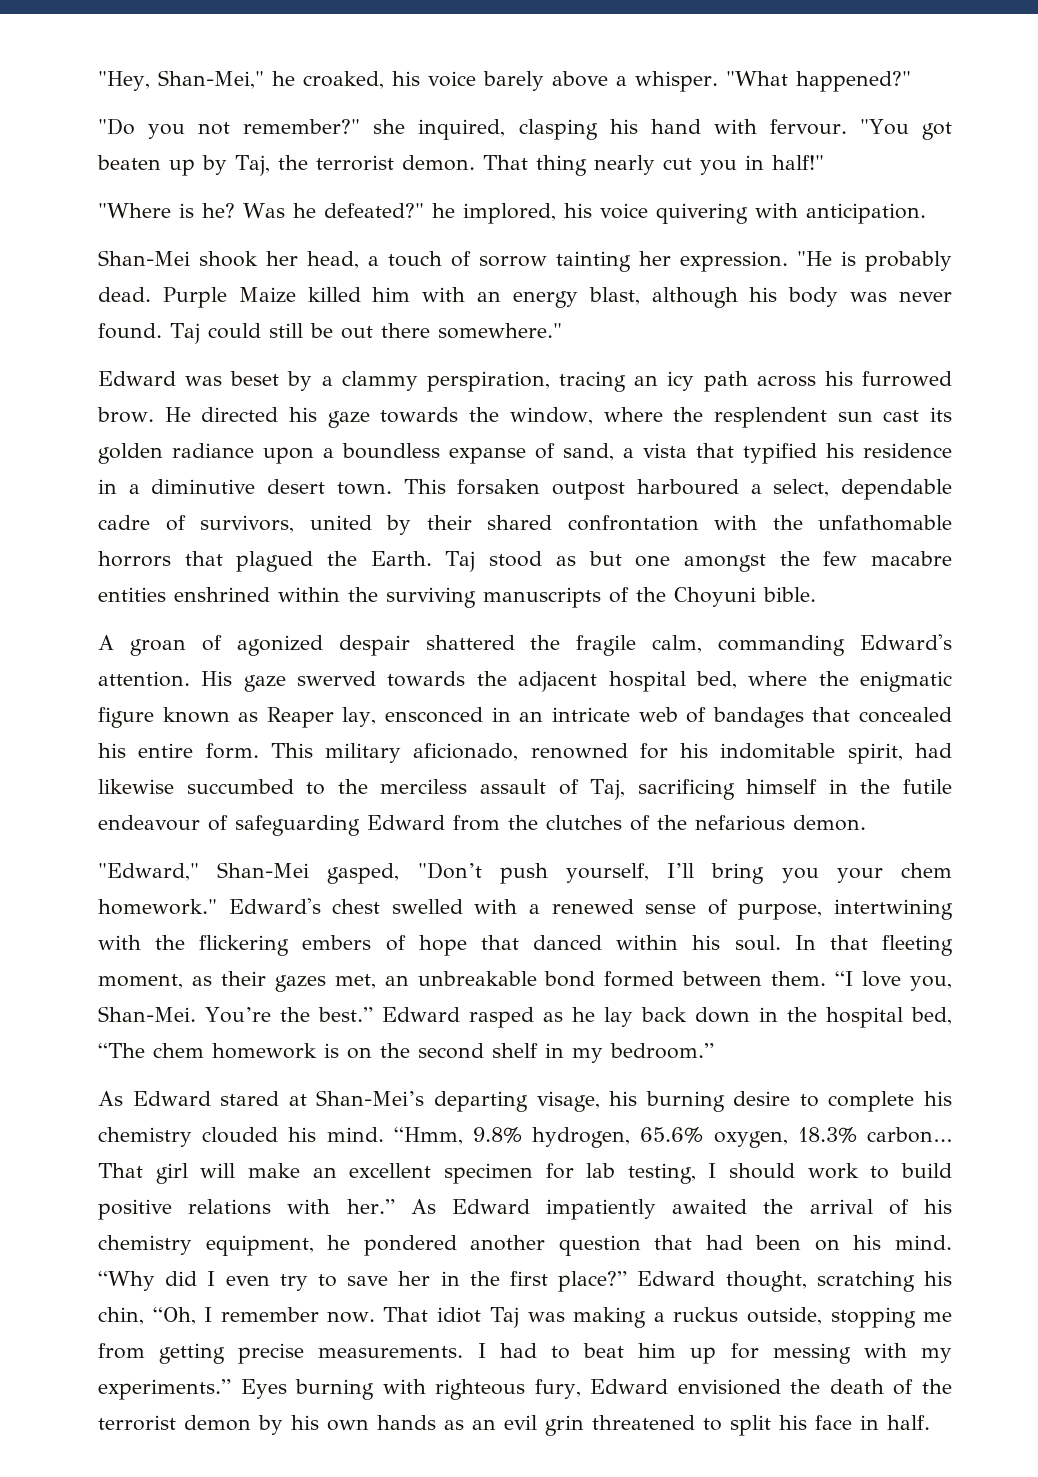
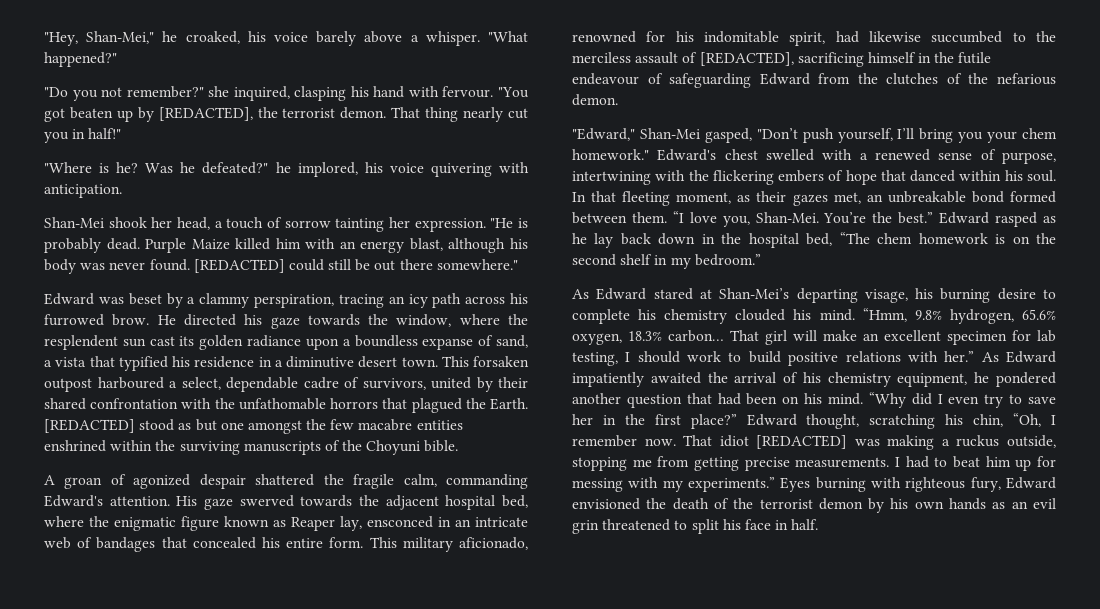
- "You got beaten up by Taj, the terrorist demon.
+ "You got beaten up by [REDACTED], the terrorist demon.
- Taj could still be out there somewhere."
+ [REDACTED] could still be out there somewhere."
- Taj stood as but one amongst the few macabre entities enshrined within the surviving manuscripts of the Choyuni bible.
+ [REDACTED] stood as but one amongst the few macabre entities enshrined within the surviving manuscripts of the Choyuni bible.
- This military aficionado, renowned for his indomitable spirit, had likewise succumbed to the merciless assault of Taj, sacrificing himself in the futile endeavour of safeguarding Edward from the clutches of the nefarious demon.
+ This military aficionado, renowned for his indomitable spirit, had likewise succumbed to the merciless assault of [REDACTED], sacrificing himself in the futile endeavour of safeguarding Edward from the clutches of the nefarious demon.
- That idiot Taj was making a ruckus outside, stopping me from getting precise measurements.
+ That idiot [REDACTED] was making a ruckus outside, stopping me from getting precise measurements.

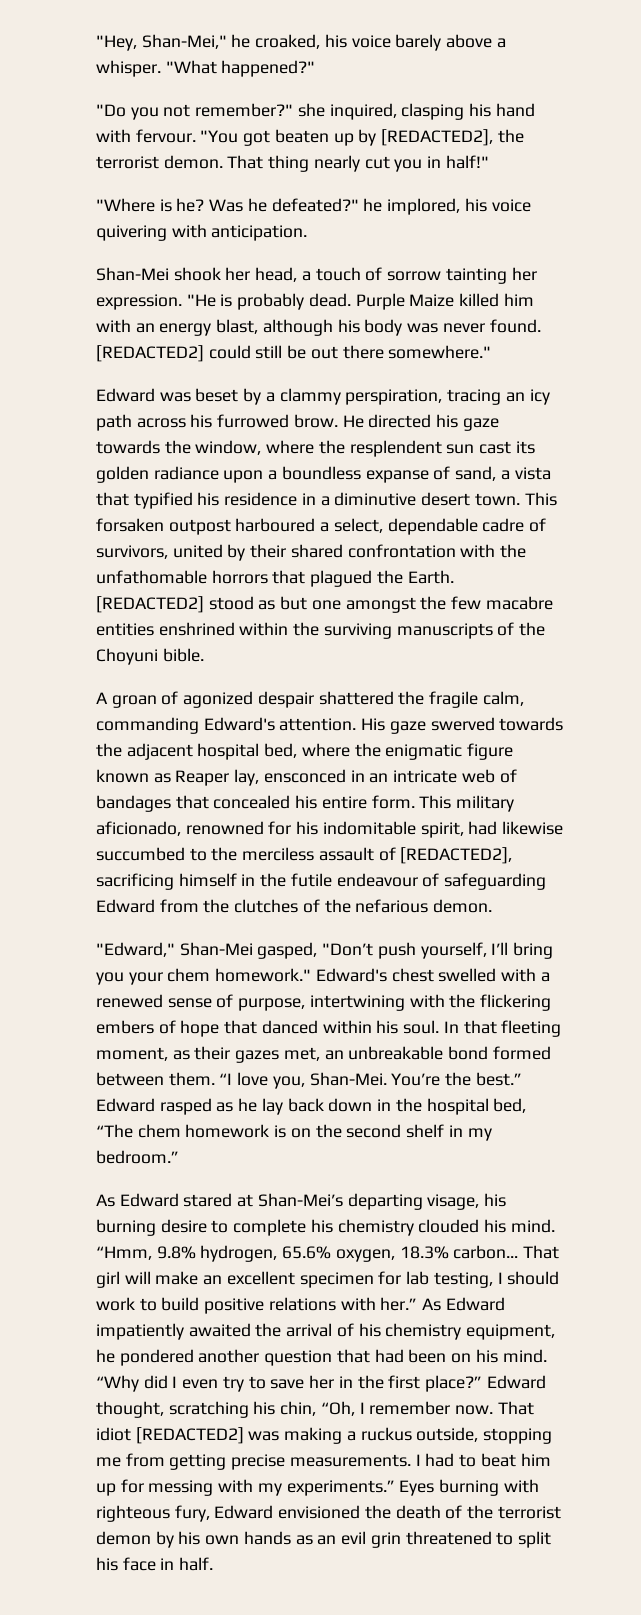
- "You got beaten up by [REDACTED], the terrorist demon.
+ "You got beaten up by [REDACTED2], the terrorist demon.
- [REDACTED] could still be out there somewhere."
+ [REDACTED2] could still be out there somewhere."
- [REDACTED] stood as but one amongst the few macabre entities enshrined within the surviving manuscripts of the Choyuni bible.
+ [REDACTED2] stood as but one amongst the few macabre entities enshrined within the surviving manuscripts of the Choyuni bible.
- This military aficionado, renowned for his indomitable spirit, had likewise succumbed to the merciless assault of [REDACTED], sacrificing himself in the futile endeavour of safeguarding Edward from the clutches of the nefarious demon.
+ This military aficionado, renowned for his indomitable spirit, had likewise succumbed to the merciless assault of [REDACTED2], sacrificing himself in the futile endeavour of safeguarding Edward from the clutches of the nefarious demon.
- That idiot [REDACTED] was making a ruckus outside, stopping me from getting precise measurements.
+ That idiot [REDACTED2] was making a ruckus outside, stopping me from getting precise measurements.

